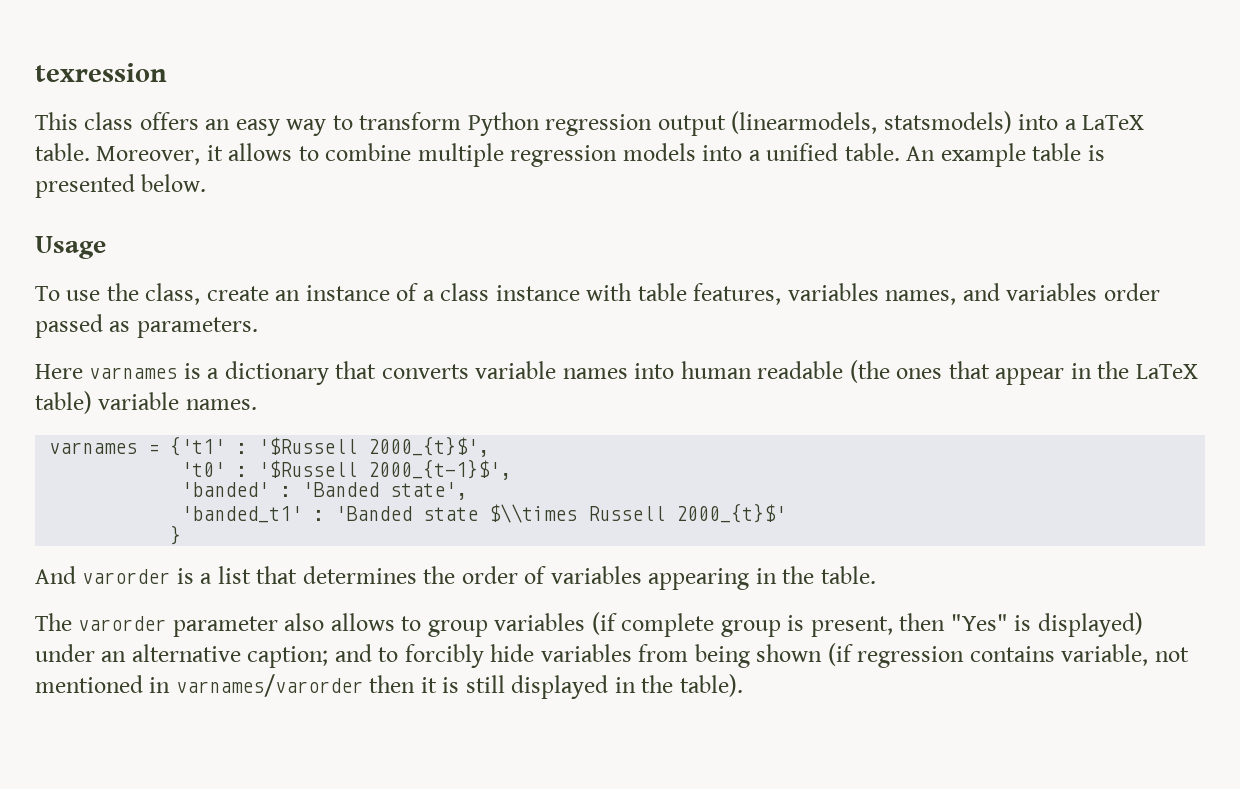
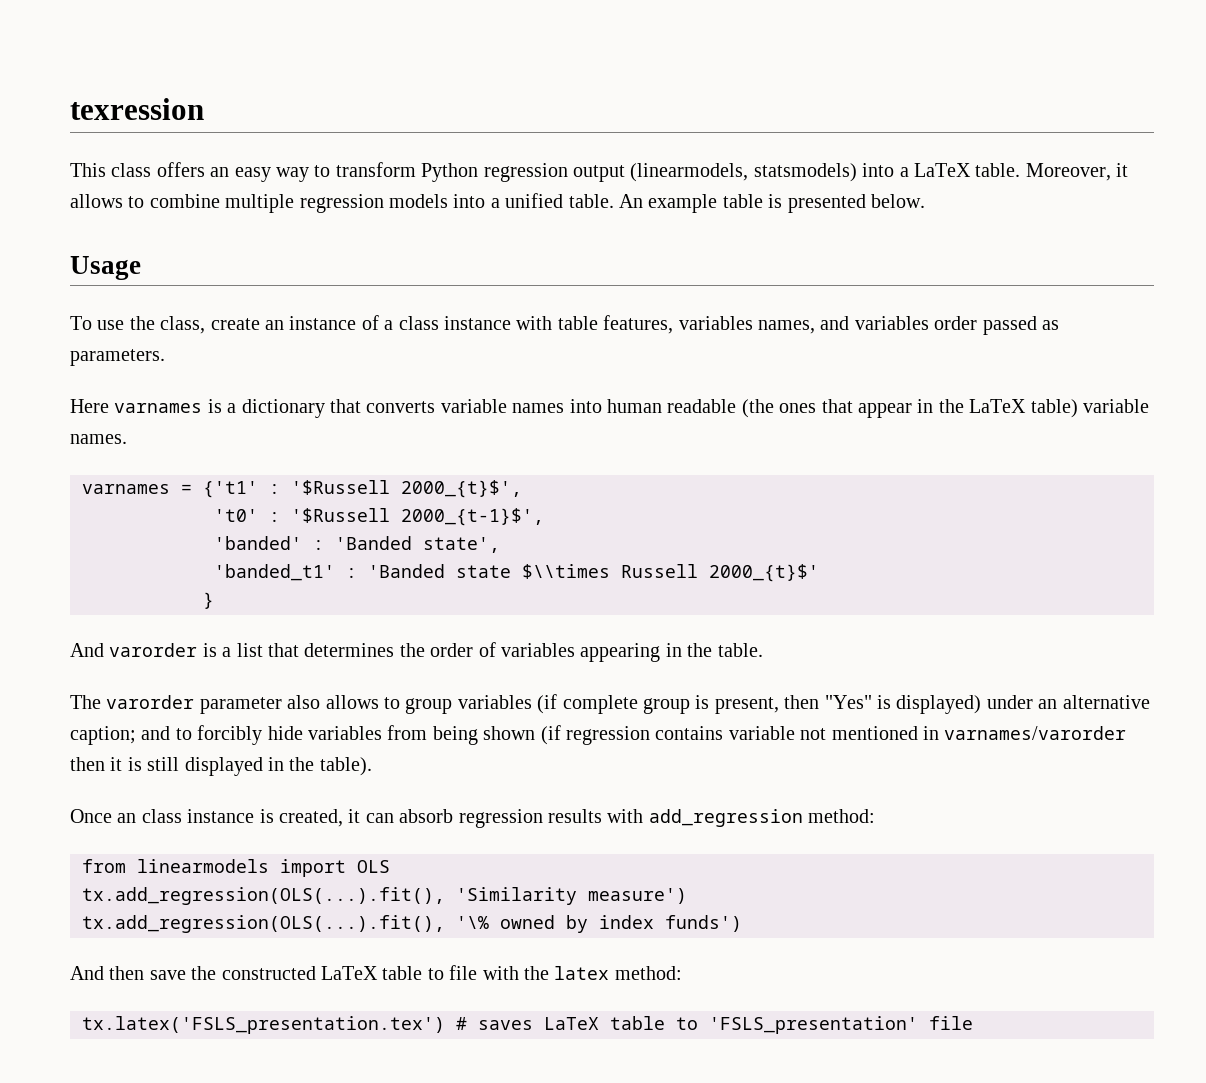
- The varorder parameter also allows to group variables (if complete group is present, then "Yes" is displayed) under an alternative caption; and to forcibly hide variables from being shown (if regression contains variable, not mentioned in varnames/varorder then it is still displayed in the table).
+ The varorder parameter also allows to group variables (if complete group is present, then "Yes" is displayed) under an alternative caption; and to forcibly hide variables from being shown (if regression contains variable not mentioned in varnames/varorder then it is still displayed in the table).
+ Once an class instance is created, it can absorb regression results with add_regression method:
+ from linearmodels import OLS
+ tx.add_regression(OLS(...).fit(), 'Similarity measure')
+ tx.add_regression(OLS(...).fit(), '\% owned by index funds')
+ And then save the constructed LaTeX table to file with the latex method:
+ tx.latex('FSLS_presentation.tex') # saves LaTeX table to 'FSLS_presentation' file

